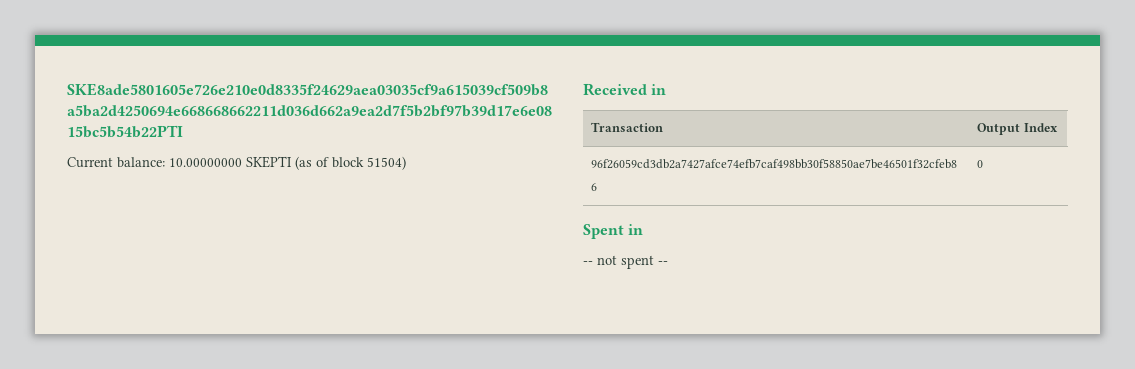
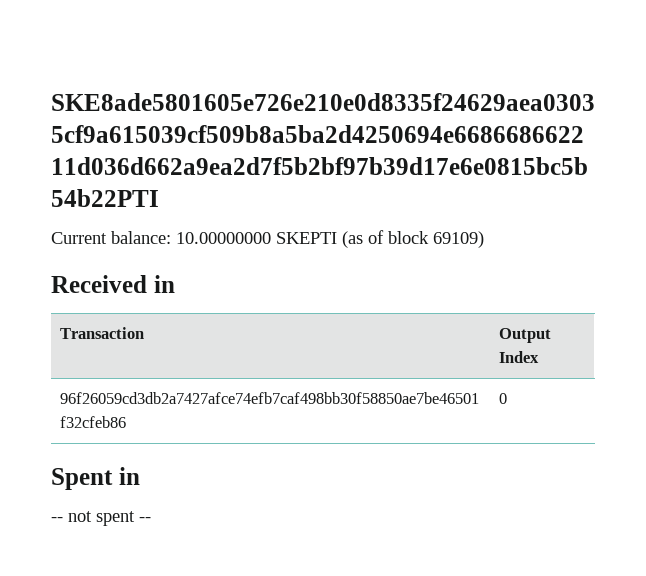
- Current balance: 10.00000000 SKEPTI (as of block 51504)
+ Current balance: 10.00000000 SKEPTI (as of block 69109)

